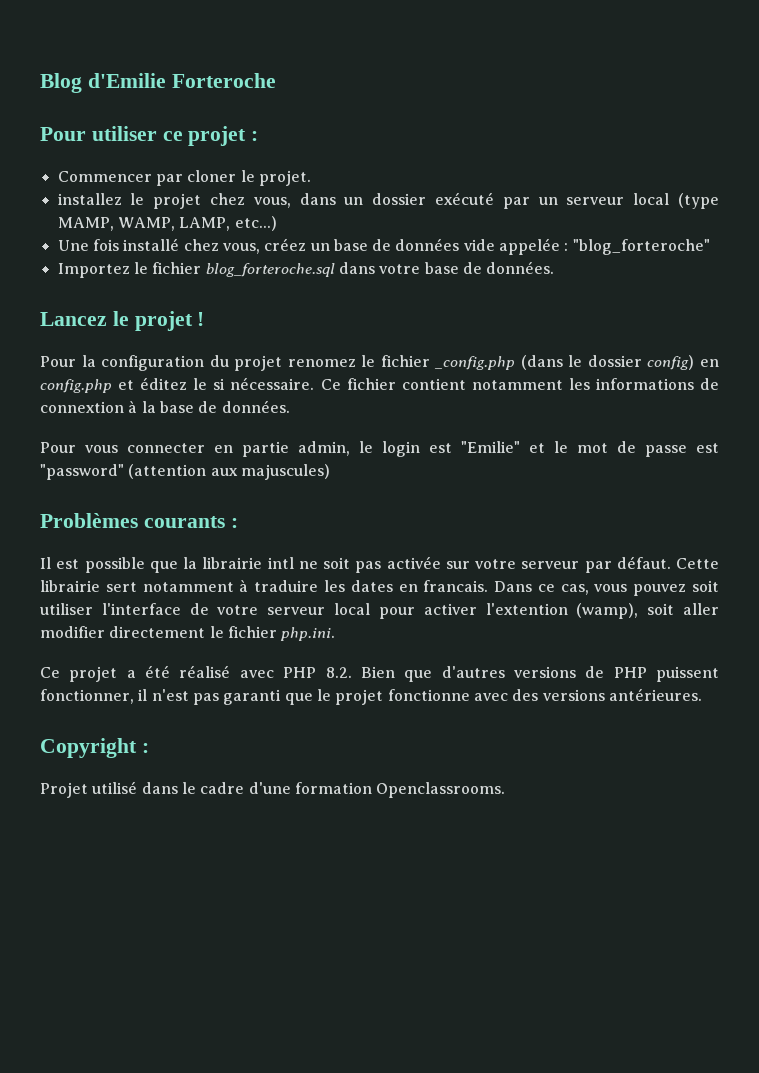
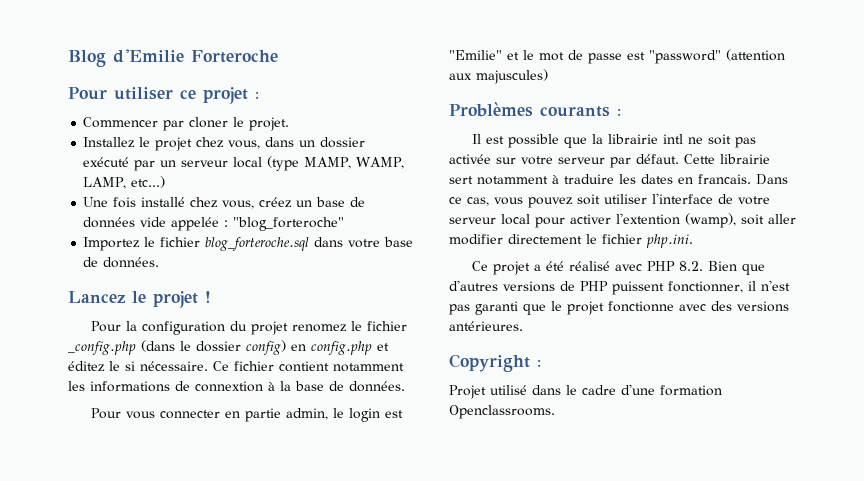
- installez le projet chez vous, dans un dossier exécuté par un serveur local (type MAMP, WAMP, LAMP, etc...)
+ Installez le projet chez vous, dans un dossier exécuté par un serveur local (type MAMP, WAMP, LAMP, etc...)

